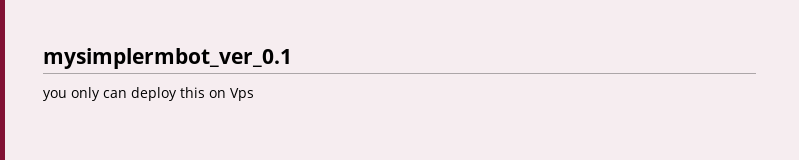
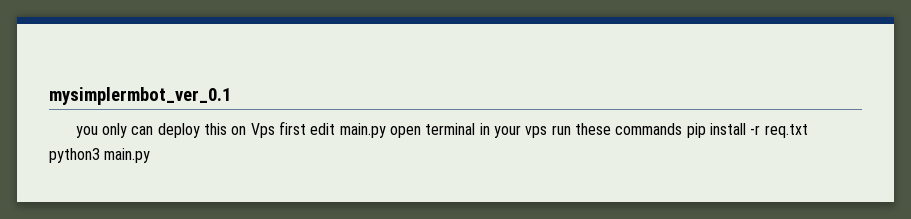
- you only can deploy this on Vps
+ you only can deploy this on Vps first edit main.py open terminal in your vps run these commands pip install -r req.txt python3 main.py

